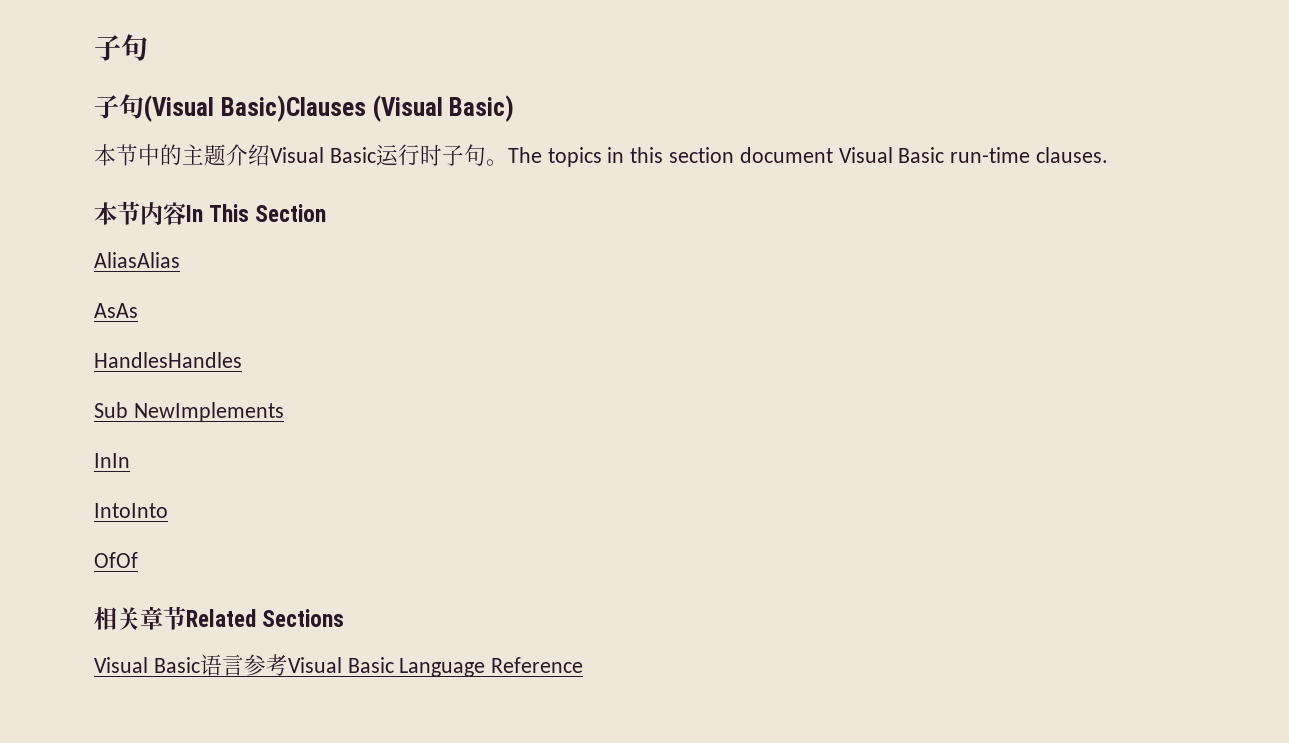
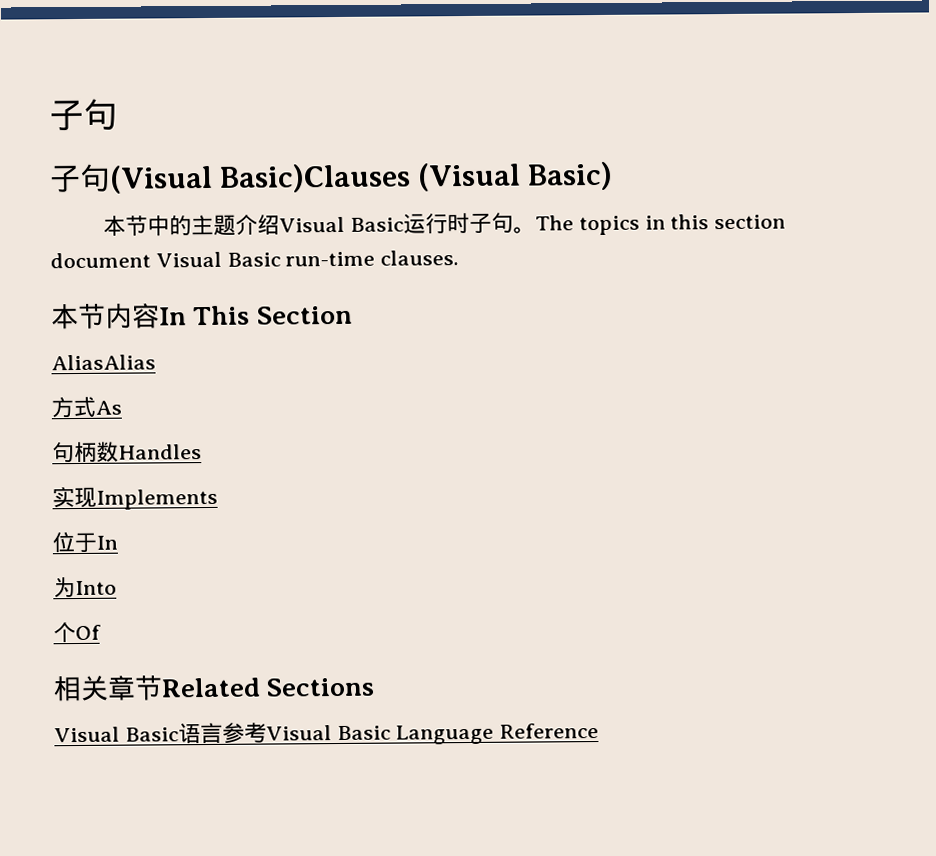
- AsAs
- HandlesHandles
- Sub NewImplements
- InIn
- IntoInto
- OfOf
+ 方式As
+ 句柄数Handles
+ 实现Implements
+ 位于In
+ 为Into
+ 个Of

